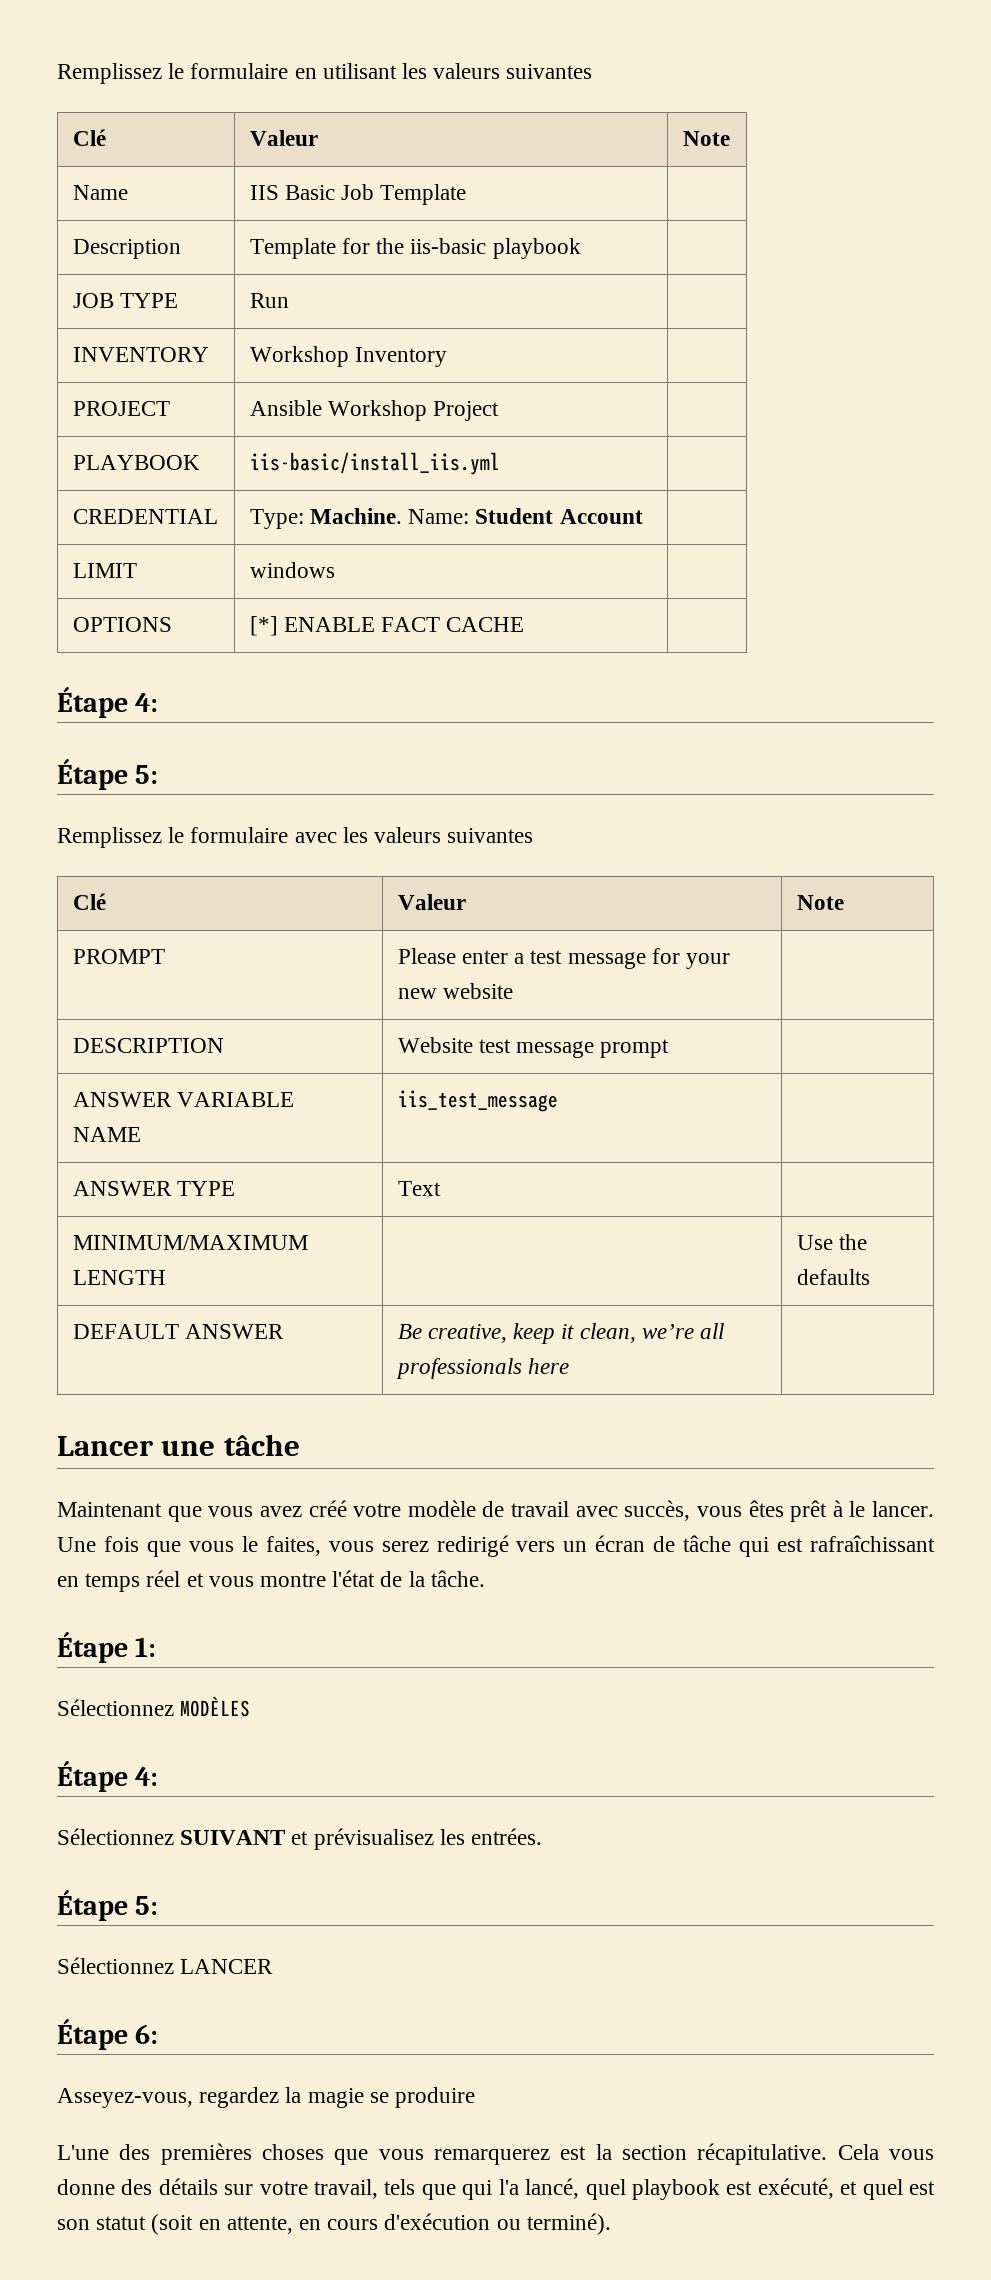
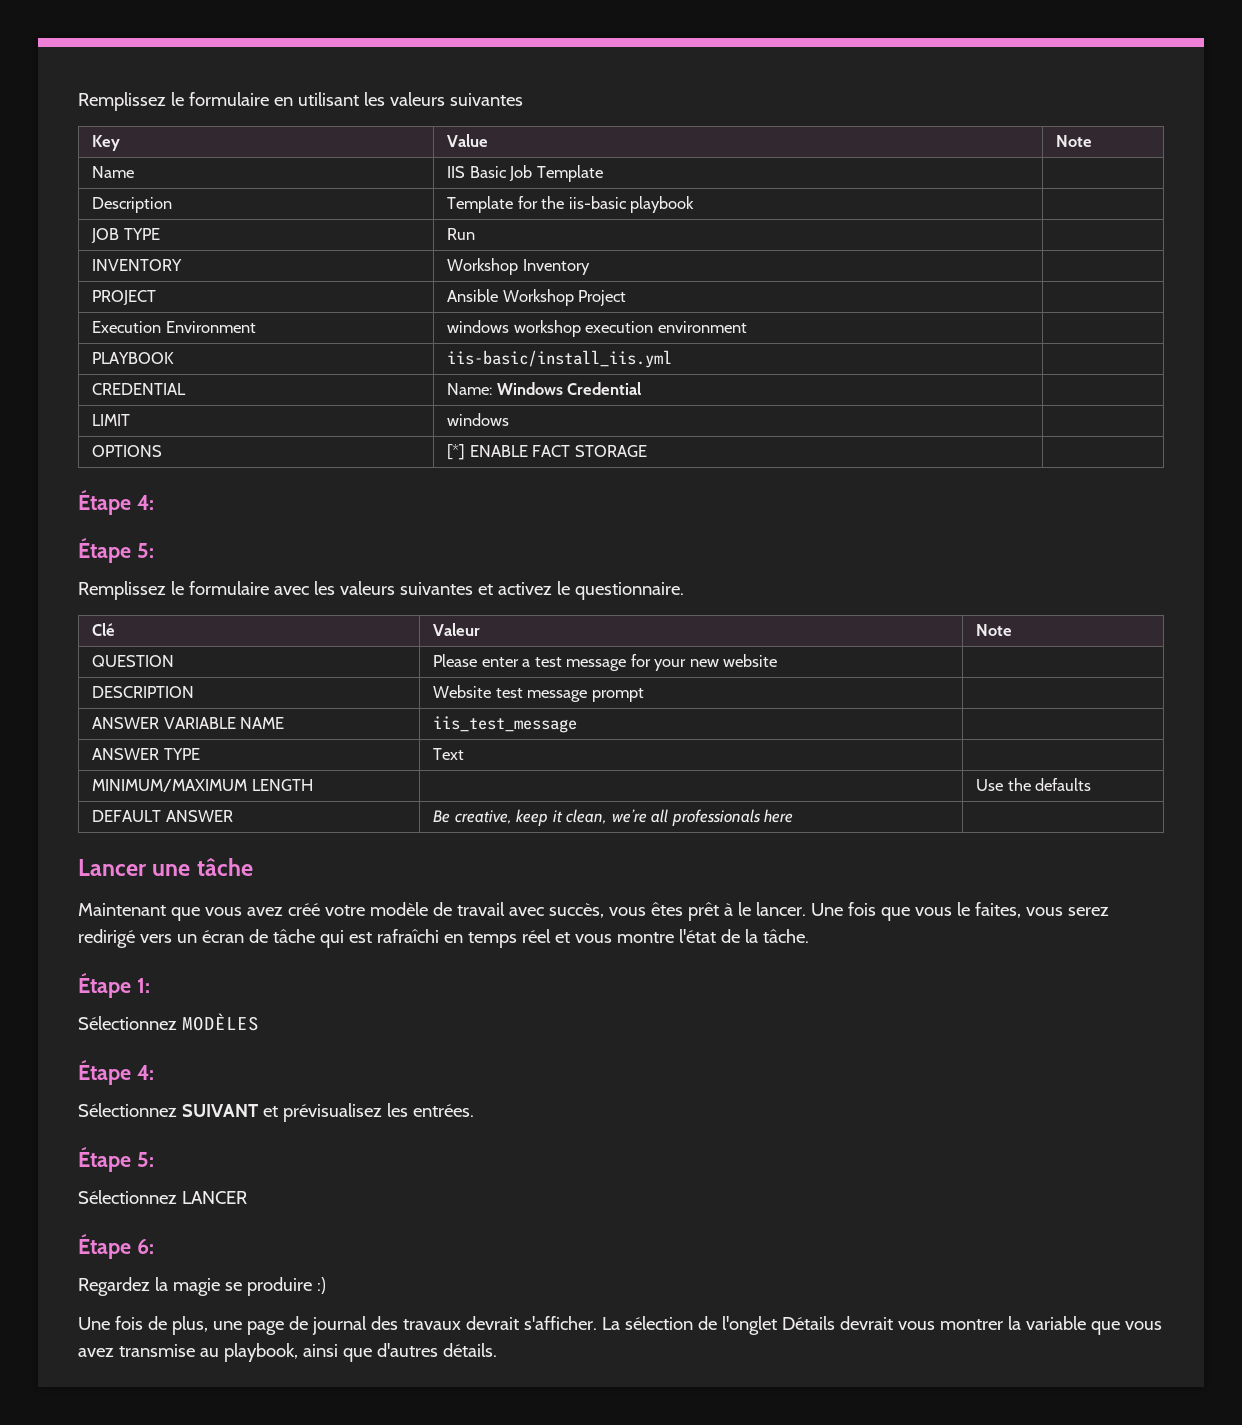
  Remplissez le formulaire en utilisant les valeurs suivantes
- Clé | Valeur | Note
+ Key | Value | Note
+ Execution Environment | windows workshop execution environment |
  PLAYBOOK | iis-basic/install_iis.yml |
- CREDENTIAL | Type: Machine. Name: Student Account |
+ CREDENTIAL | Name: Windows Credential |
- OPTIONS | [*] ENABLE FACT CACHE |
+ OPTIONS | [*] ENABLE FACT STORAGE |
- Remplissez le formulaire avec les valeurs suivantes
+ Remplissez le formulaire avec les valeurs suivantes et activez le questionnaire.
  Clé | Valeur | Note
- PROMPT | Please enter a test message for your new website |
+ QUESTION | Please enter a test message for your new website |
- Une fois que vous le faites, vous serez redirigé vers un écran de tâche qui est rafraîchissant en temps réel et vous montre l'état de la tâche.
+ Une fois que vous le faites, vous serez redirigé vers un écran de tâche qui est rafraîchi en temps réel et vous montre l'état de la tâche.
- Asseyez-vous, regardez la magie se produire
- L'une des premières choses que vous remarquerez est la section récapitulative. Cela vous donne des détails sur votre travail, tels que qui l'a lancé, quel playbook est exécuté, et quel est son statut (soit en attente, en cours d'exécution ou terminé).
+ Regardez la magie se produire :)
+ Une fois de plus, une page de journal des travaux devrait s'afficher. La sélection de l'onglet Détails devrait vous montrer la variable que vous avez transmise au playbook, ainsi que d'autres détails.

